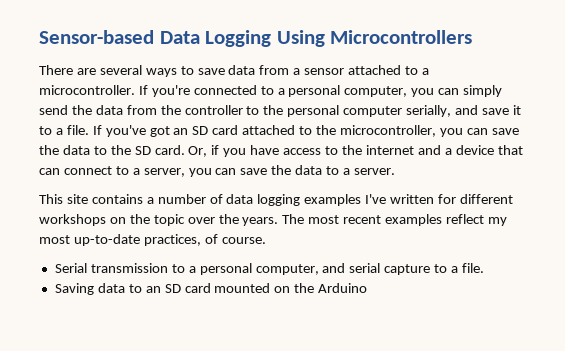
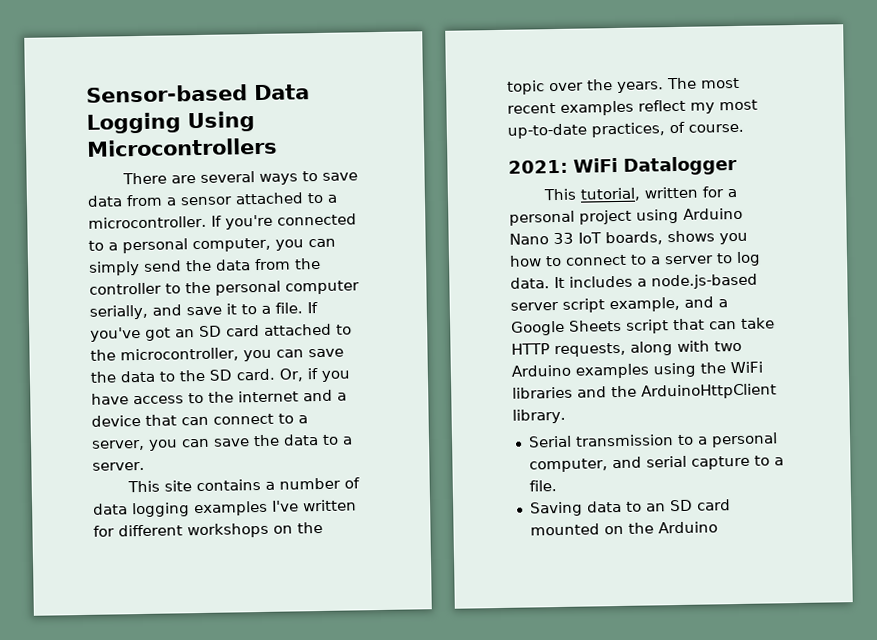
+ 2021: WiFi Datalogger
+ This tutorial, written for a personal project using Arduino Nano 33 IoT boards, shows you how to connect to a server to log data. It includes a node.js-based server script example, and a Google Sheets script that can take HTTP requests, along with two Arduino examples using the WiFi libraries and the ArduinoHttpClient library.

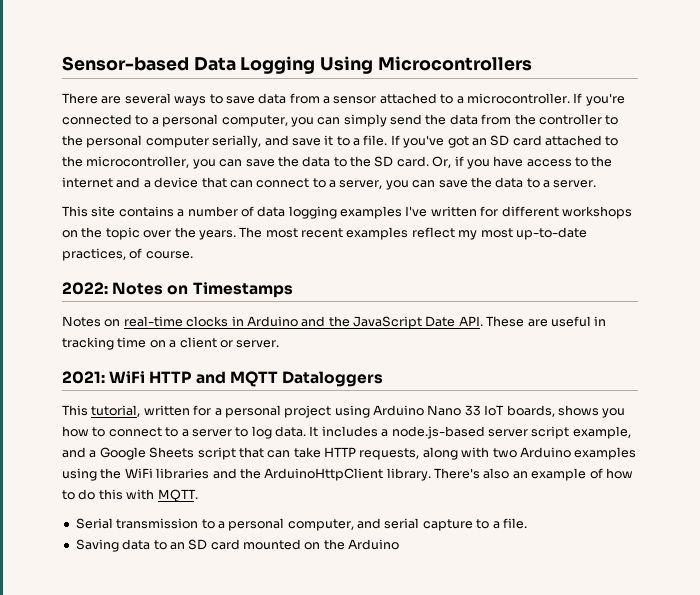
- 2021: WiFi Datalogger
+ 2022: Notes on Timestamps
+ Notes on real-time clocks in Arduino and the JavaScript Date API. These are useful in tracking time on a client or server.
+ 2021: WiFi HTTP and MQTT Dataloggers
+ There's also an example of how to do this with MQTT.

